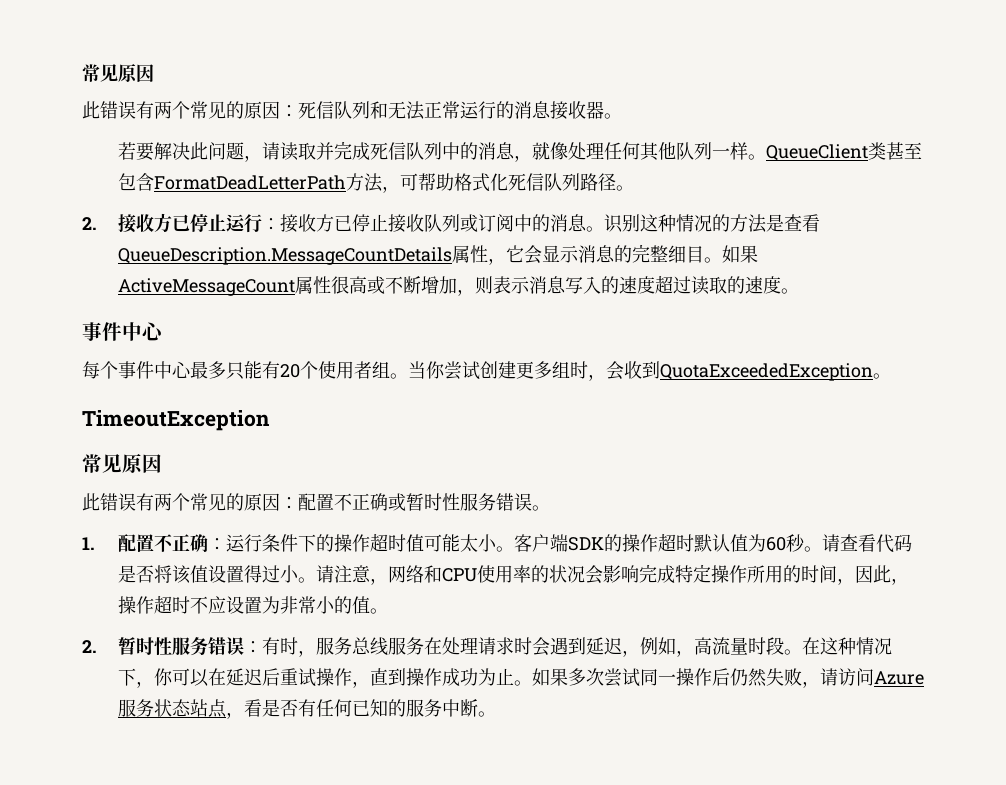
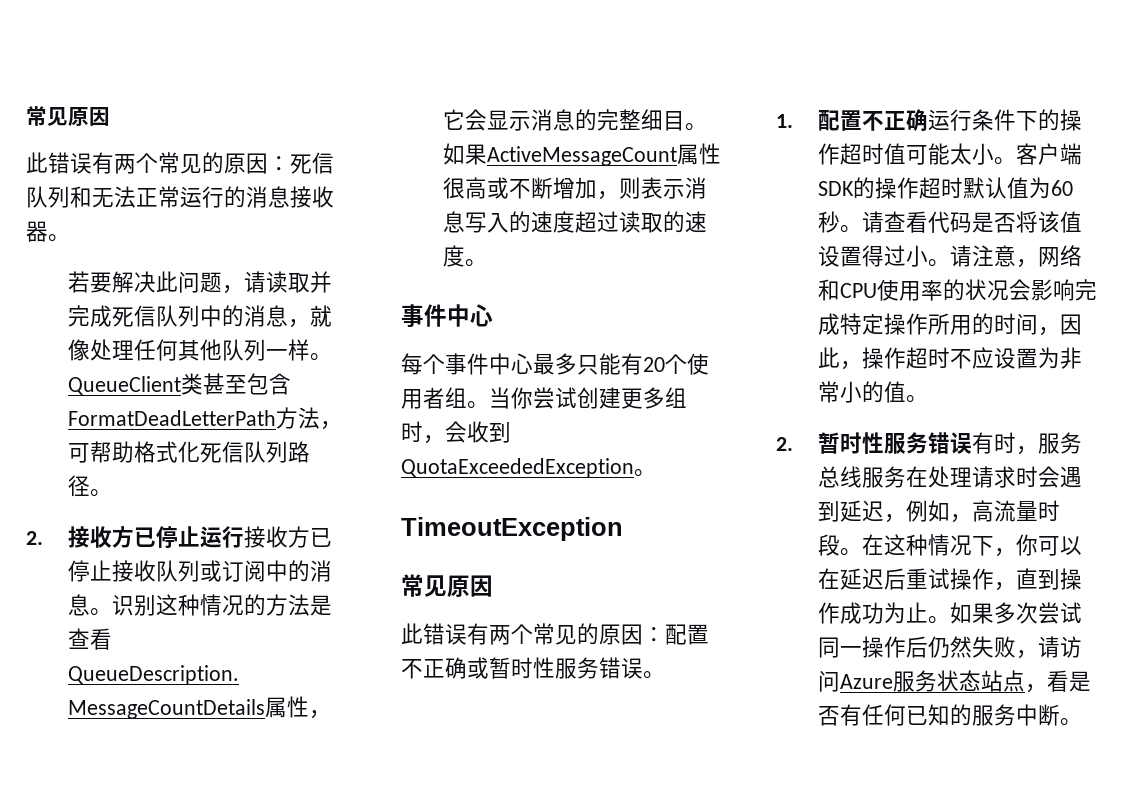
- 2.接收方已停止运行：接收方已停止接收队列或订阅中的消息。
+ 2.接收方已停止运行接收方已停止接收队列或订阅中的消息。
- 1.配置不正确：运行条件下的操作超时值可能太小。
+ 1.配置不正确运行条件下的操作超时值可能太小。
- 2.暂时性服务错误：有时，服务总线服务在处理请求时会遇到延迟，例如，高流量时段。
+ 2.暂时性服务错误有时，服务总线服务在处理请求时会遇到延迟，例如，高流量时段。

